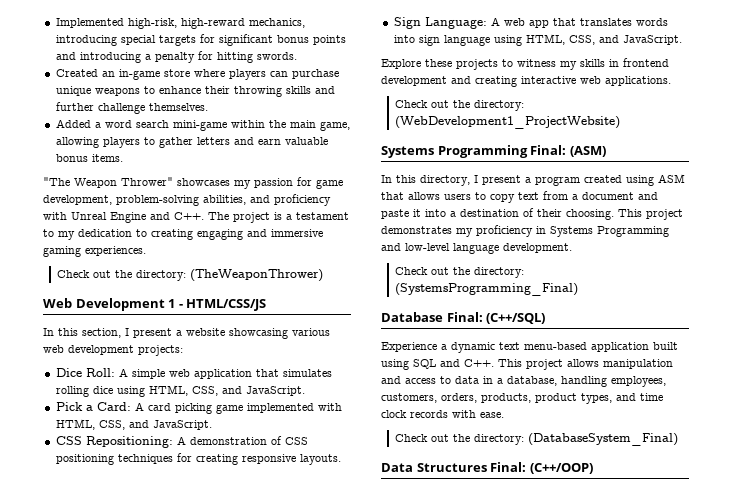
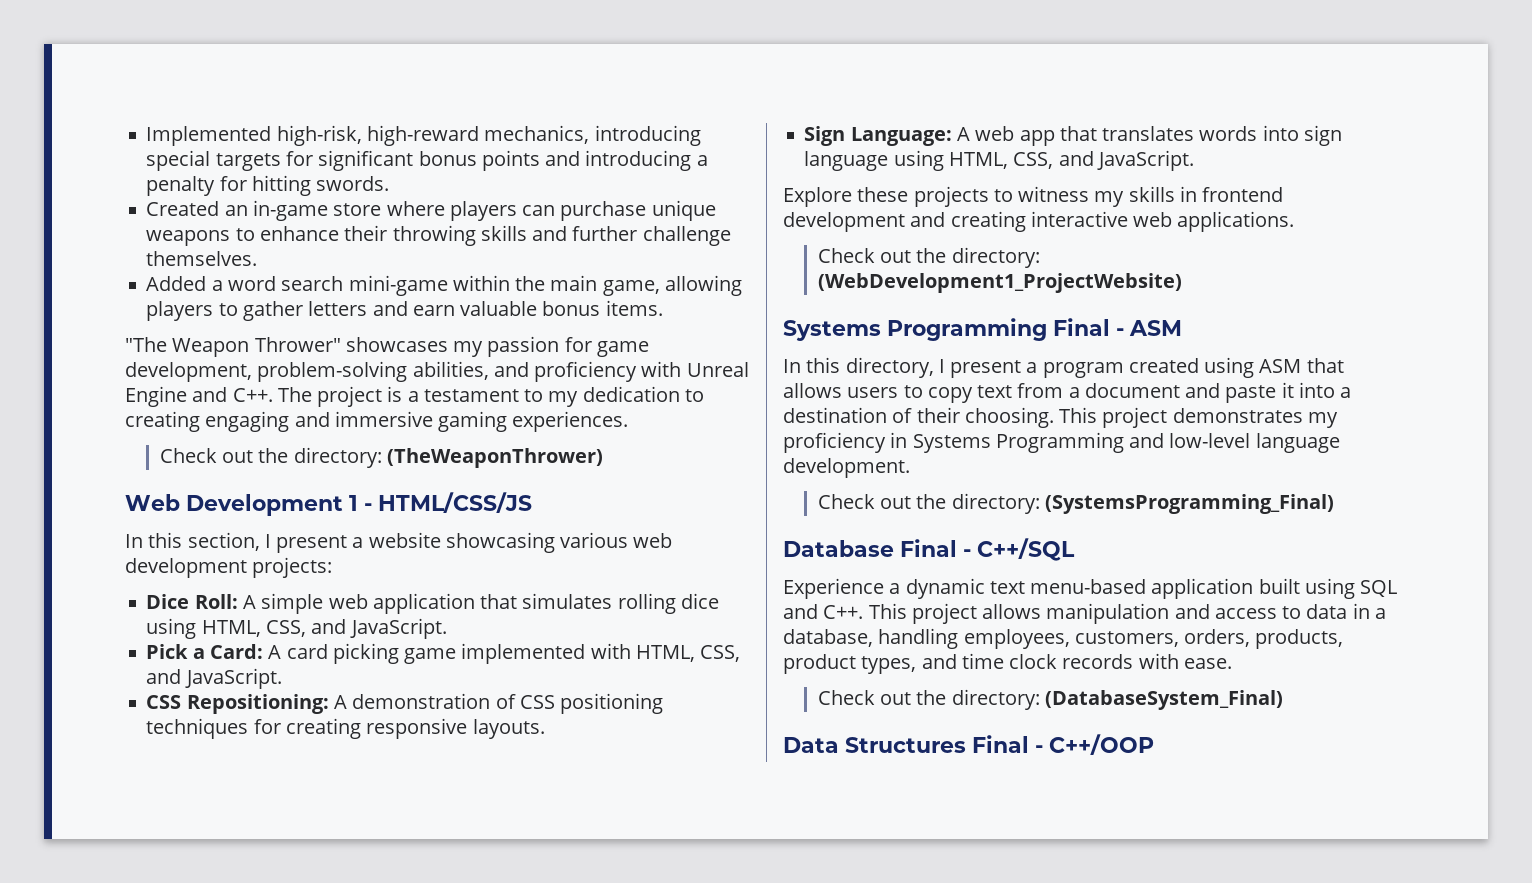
- Systems Programming Final: (ASM)
+ Systems Programming Final - ASM
- Database Final: (C++/SQL)
+ Database Final - C++/SQL
- Data Structures Final: (C++/OOP)
+ Data Structures Final - C++/OOP

